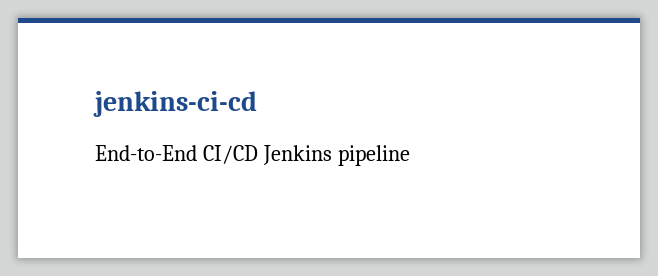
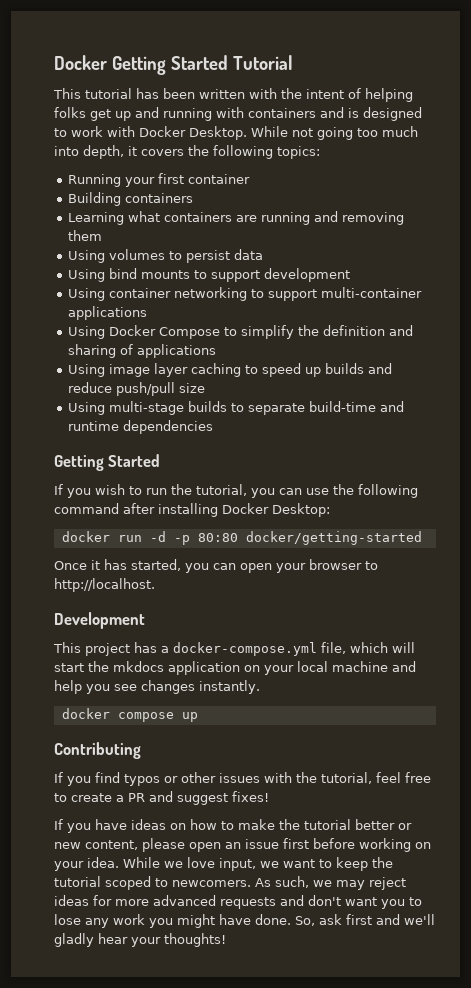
- jenkins-ci-cd
- End-to-End CI/CD Jenkins pipeline
+ Docker Getting Started Tutorial
+ This tutorial has been written with the intent of helping folks get up and running with containers and is designed to work with Docker Desktop. While not going too much into depth, it covers the following topics:
+ Running your first container
+ Building containers
+ Learning what containers are running and removing them
+ Using volumes to persist data
+ Using bind mounts to support development
+ Using container networking to support multi-container applications
+ Using Docker Compose to simplify the definition and sharing of applications
+ Using image layer caching to speed up builds and reduce push/pull size
+ Using multi-stage builds to separate build-time and runtime dependencies
+ Getting Started
+ If you wish to run the tutorial, you can use the following command after installing Docker Desktop:
+ docker run -d -p 80:80 docker/getting-started
+ Once it has started, you can open your browser to http://localhost.
+ Development
+ This project has a docker-compose.yml file, which will start the mkdocs application on your local machine and help you see changes instantly.
+ docker compose up
+ Contributing
+ If you find typos or other issues with the tutorial, feel free to create a PR and suggest fixes!
+ If you have ideas on how to make the tutorial better or new content, please open an issue first before working on your idea. While we love input, we want to keep the tutorial scoped to newcomers. As such, we may reject ideas for more advanced requests and don't want you to lose any work you might have done. So, ask first and we'll gladly hear your thoughts!

